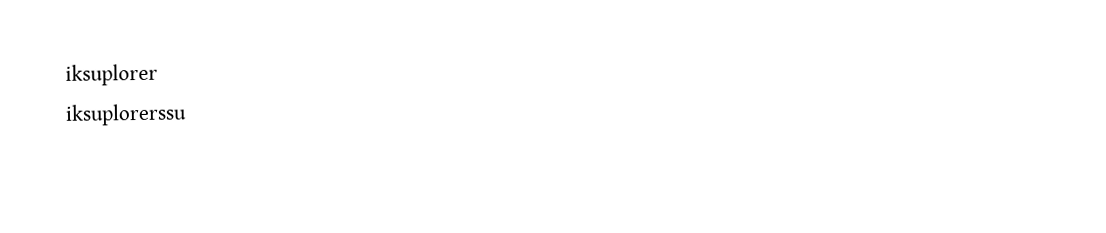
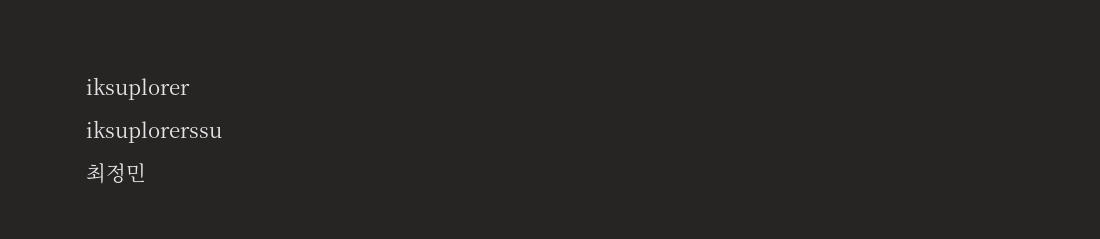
+ 최정민

